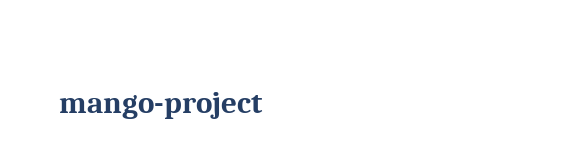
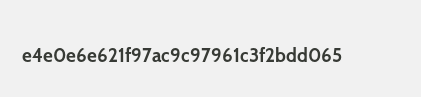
- mango-project
+ e4e0e6e621f97ac9c97961c3f2bdd065

